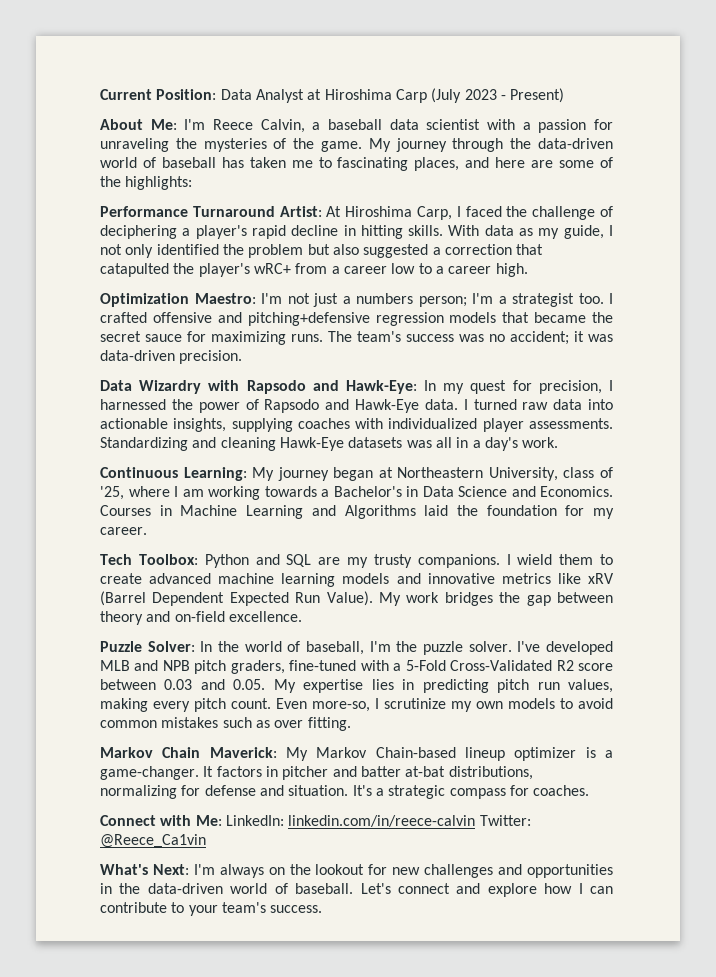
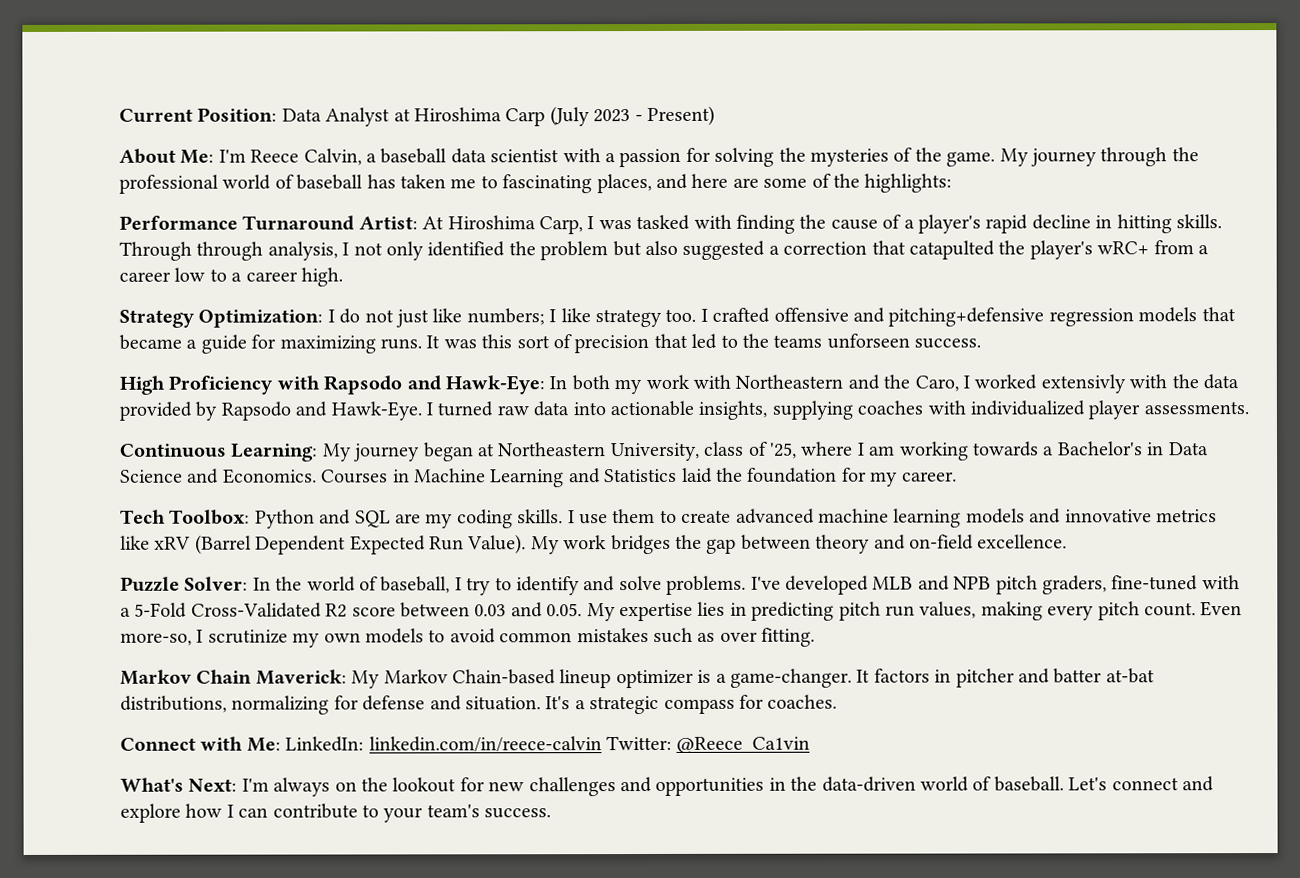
- About Me: I'm Reece Calvin, a baseball data scientist with a passion for unraveling the mysteries of the game.
+ About Me: I'm Reece Calvin, a baseball data scientist with a passion for solving the mysteries of the game.
- My journey through the data-driven world of baseball has taken me to fascinating places, and here are some of the highlights:
+ My journey through the professional world of baseball has taken me to fascinating places, and here are some of the highlights:
- Performance Turnaround Artist: At Hiroshima Carp, I faced the challenge of deciphering a player's rapid decline in hitting skills.
+ Performance Turnaround Artist: At Hiroshima Carp, I was tasked with finding the cause of a player's rapid decline in hitting skills.
- With data as my guide, I not only identified the problem but also suggested a correction that catapulted the player's wRC+ from a career low to a career high.
+ Through through analysis, I not only identified the problem but also suggested a correction that catapulted the player's wRC+ from a career low to a career high.
- Optimization Maestro: I'm not just a numbers person; I'm a strategist too.
+ Strategy Optimization: I do not just like numbers; I like strategy too.
- I crafted offensive and pitching+defensive regression models that became the secret sauce for maximizing runs. The team's success was no accident; it was data-driven precision.
- Data Wizardry with Rapsodo and Hawk-Eye: In my quest for precision, I harnessed the power of Rapsodo and Hawk-Eye data.
+ I crafted offensive and pitching+defensive regression models that became a guide for maximizing runs. It was this sort of precision that led to the teams unforseen success.
+ High Proficiency with Rapsodo and Hawk-Eye: In both my work with Northeastern and the Caro, I worked extensivly with the data provided by Rapsodo and Hawk-Eye.
- Standardizing and cleaning Hawk-Eye datasets was all in a day's work.
- Courses in Machine Learning and Algorithms laid the foundation for my career.
+ Courses in Machine Learning and Statistics laid the foundation for my career.
- Tech Toolbox: Python and SQL are my trusty companions. I wield them to create advanced machine learning models and innovative metrics like xRV (Barrel Dependent Expected Run Value).
+ Tech Toolbox: Python and SQL are my coding skills. I use them to create advanced machine learning models and innovative metrics like xRV (Barrel Dependent Expected Run Value).
- Puzzle Solver: In the world of baseball, I'm the puzzle solver.
+ Puzzle Solver: In the world of baseball, I try to identify and solve problems.

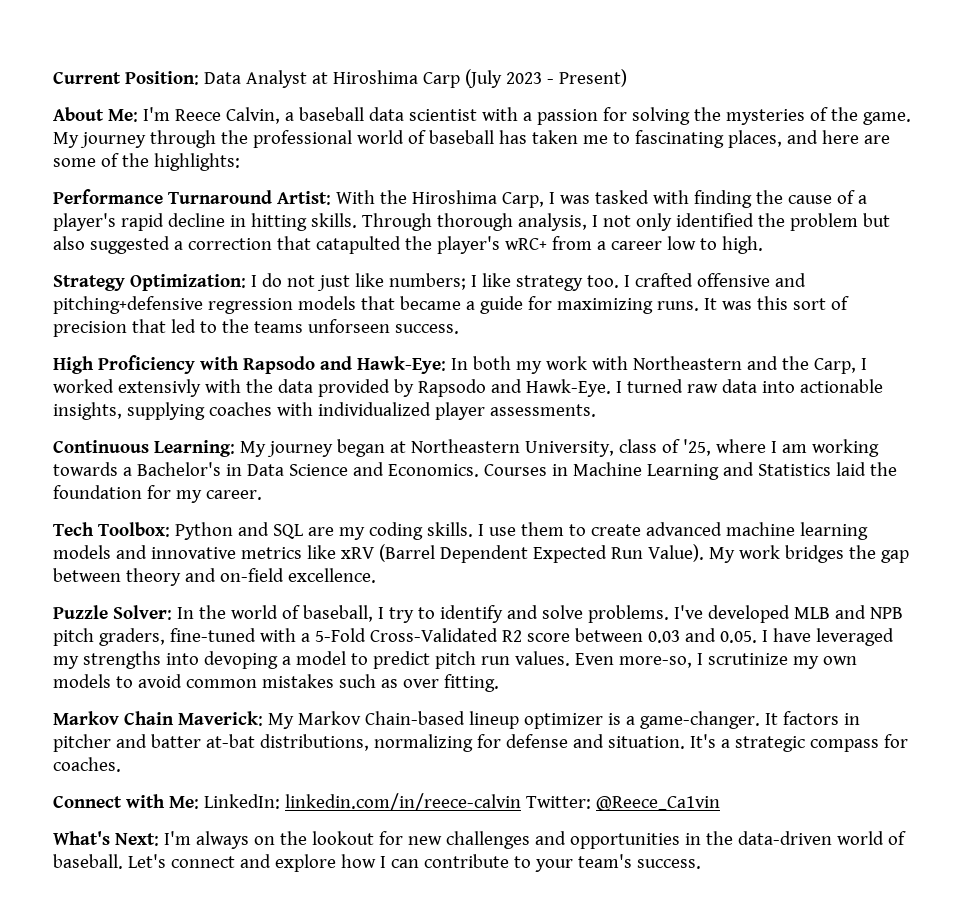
- Performance Turnaround Artist: At Hiroshima Carp, I was tasked with finding the cause of a player's rapid decline in hitting skills.
+ Performance Turnaround Artist: With the Hiroshima Carp, I was tasked with finding the cause of a player's rapid decline in hitting skills.
- Through through analysis, I not only identified the problem but also suggested a correction that catapulted the player's wRC+ from a career low to a career high.
+ Through thorough analysis, I not only identified the problem but also suggested a correction that catapulted the player's wRC+ from a career low to high.
- High Proficiency with Rapsodo and Hawk-Eye: In both my work with Northeastern and the Caro, I worked extensivly with the data provided by Rapsodo and Hawk-Eye.
+ High Proficiency with Rapsodo and Hawk-Eye: In both my work with Northeastern and the Carp, I worked extensivly with the data provided by Rapsodo and Hawk-Eye.
- I've developed MLB and NPB pitch graders, fine-tuned with a 5-Fold Cross-Validated R2 score between 0.03 and 0.05. My expertise lies in predicting pitch run values, making every pitch count.
+ I've developed MLB and NPB pitch graders, fine-tuned with a 5-Fold Cross-Validated R2 score between 0.03 and 0.05. I have leveraged my strengths into devoping a model to predict pitch run values.

